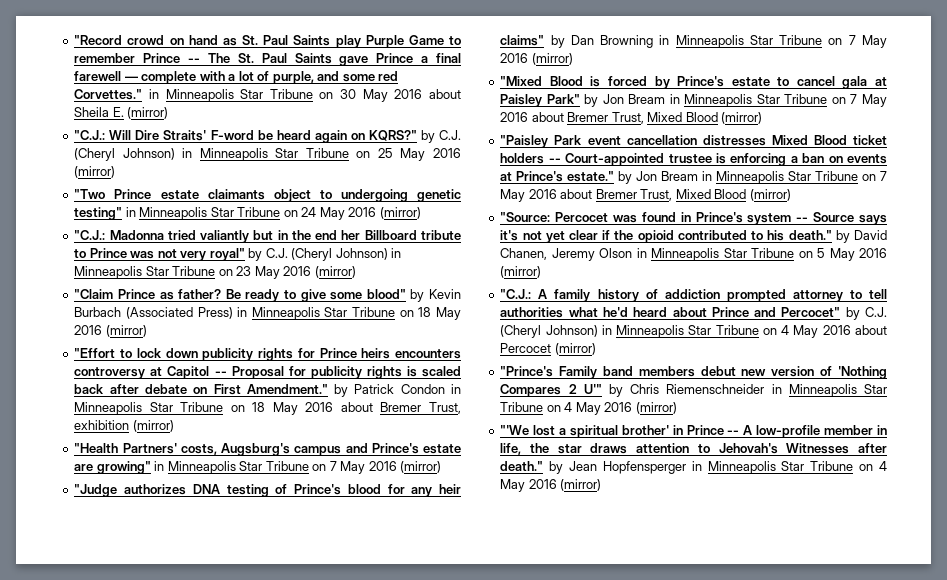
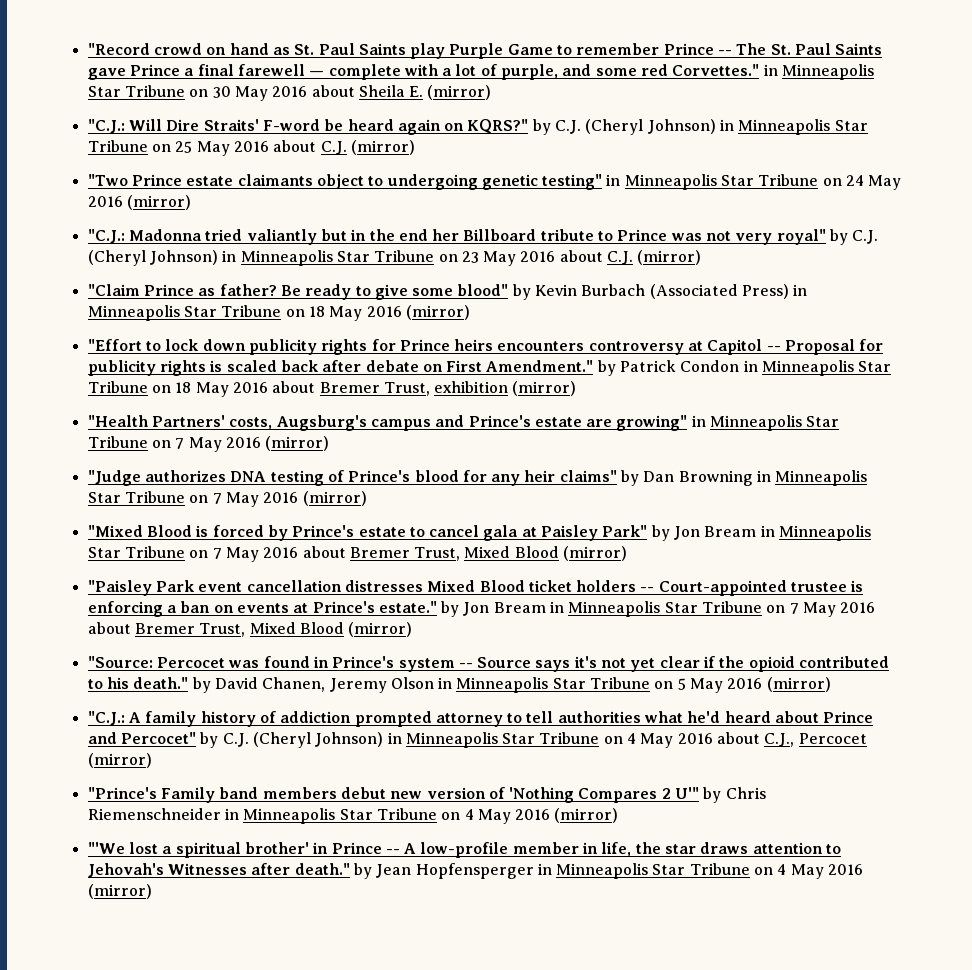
- "C.J.: Will Dire Straits' F-word be heard again on KQRS?" by C.J. (Cheryl Johnson) in Minneapolis Star Tribune on 25 May 2016 (mirror)
+ "C.J.: Will Dire Straits' F-word be heard again on KQRS?" by C.J. (Cheryl Johnson) in Minneapolis Star Tribune on 25 May 2016 about C.J. (mirror)
- "C.J.: Madonna tried valiantly but in the end her Billboard tribute to Prince was not very royal" by C.J. (Cheryl Johnson) in Minneapolis Star Tribune on 23 May 2016 (mirror)
+ "C.J.: Madonna tried valiantly but in the end her Billboard tribute to Prince was not very royal" by C.J. (Cheryl Johnson) in Minneapolis Star Tribune on 23 May 2016 about C.J. (mirror)
- "C.J.: A family history of addiction prompted attorney to tell authorities what he'd heard about Prince and Percocet" by C.J. (Cheryl Johnson) in Minneapolis Star Tribune on 4 May 2016 about Percocet (mirror)
+ "C.J.: A family history of addiction prompted attorney to tell authorities what he'd heard about Prince and Percocet" by C.J. (Cheryl Johnson) in Minneapolis Star Tribune on 4 May 2016 about C.J., Percocet (mirror)

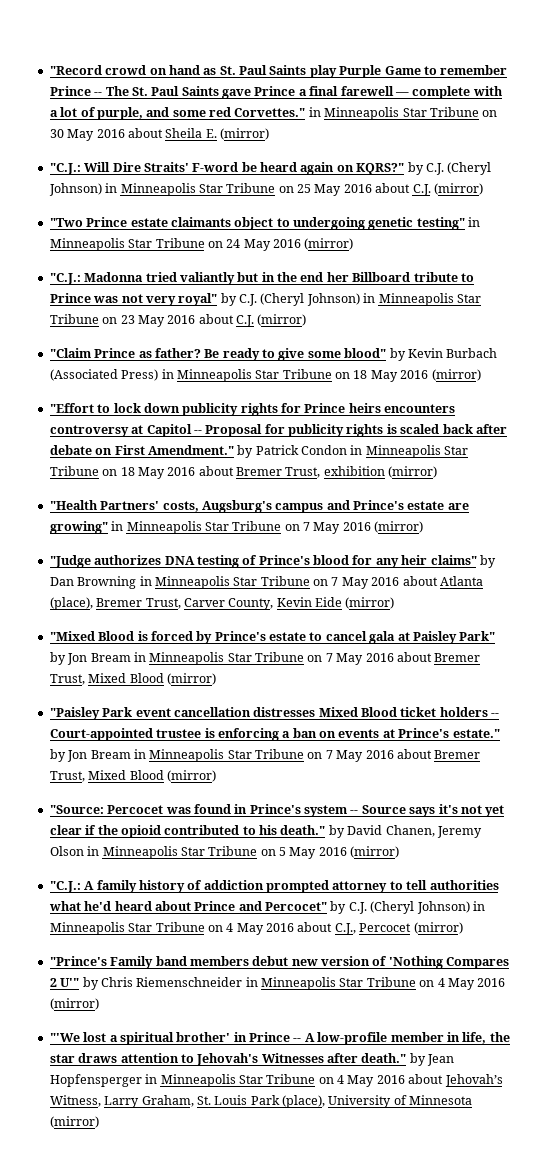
- "Judge authorizes DNA testing of Prince's blood for any heir claims" by Dan Browning in Minneapolis Star Tribune on 7 May 2016 (mirror)
+ "Judge authorizes DNA testing of Prince's blood for any heir claims" by Dan Browning in Minneapolis Star Tribune on 7 May 2016 about Atlanta (place), Bremer Trust, Carver County, Kevin Eide (mirror)
- "'We lost a spiritual brother' in Prince -- A low-profile member in life, the star draws attention to Jehovah's Witnesses after death." by Jean Hopfensperger in Minneapolis Star Tribune on 4 May 2016 (mirror)
+ "'We lost a spiritual brother' in Prince -- A low-profile member in life, the star draws attention to Jehovah's Witnesses after death." by Jean Hopfensperger in Minneapolis Star Tribune on 4 May 2016 about Jehovah’s Witness, Larry Graham, St. Louis Park (place), University of Minnesota (mirror)

